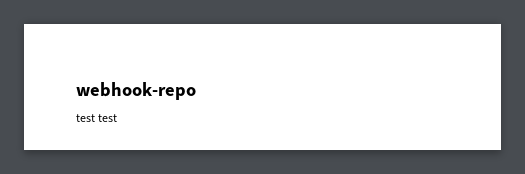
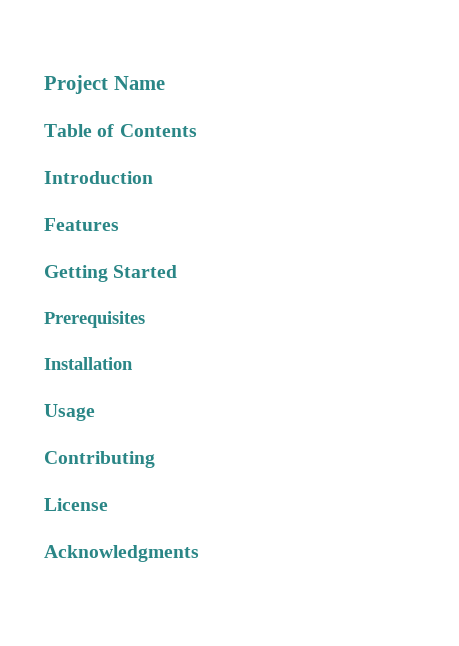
- webhook-repo
- test test
+ Project Name
+ Table of Contents
+ Introduction
+ Features
+ Getting Started
+ Prerequisites
+ Installation
+ Usage
+ Contributing
+ License
+ Acknowledgments

